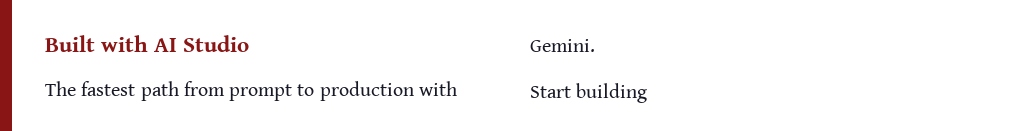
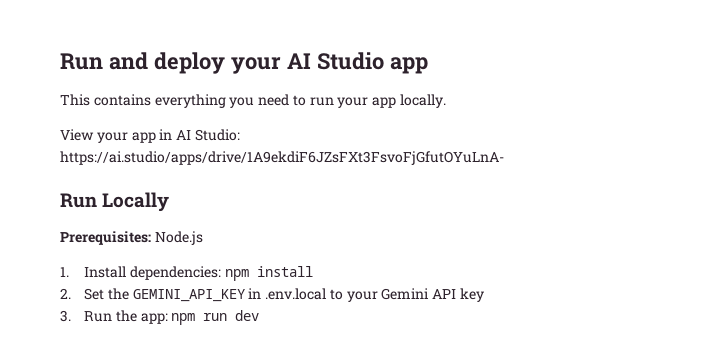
- Built with AI Studio
- The fastest path from prompt to production with Gemini.
- Start building
+ Run and deploy your AI Studio app
+ This contains everything you need to run your app locally.
+ View your app in AI Studio: https://ai.studio/apps/drive/1A9ekdiF6JZsFXt3FsvoFjGfutOYuLnA-
+ Run Locally
+ Prerequisites: Node.js
+ 1. Install dependencies: npm install
+ 2. Set the GEMINI_API_KEY in .env.local to your Gemini API key
+ 3. Run the app: npm run dev

